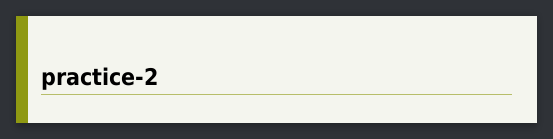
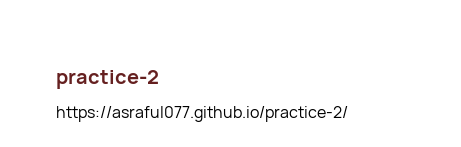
+ https://asraful077.github.io/practice-2/

